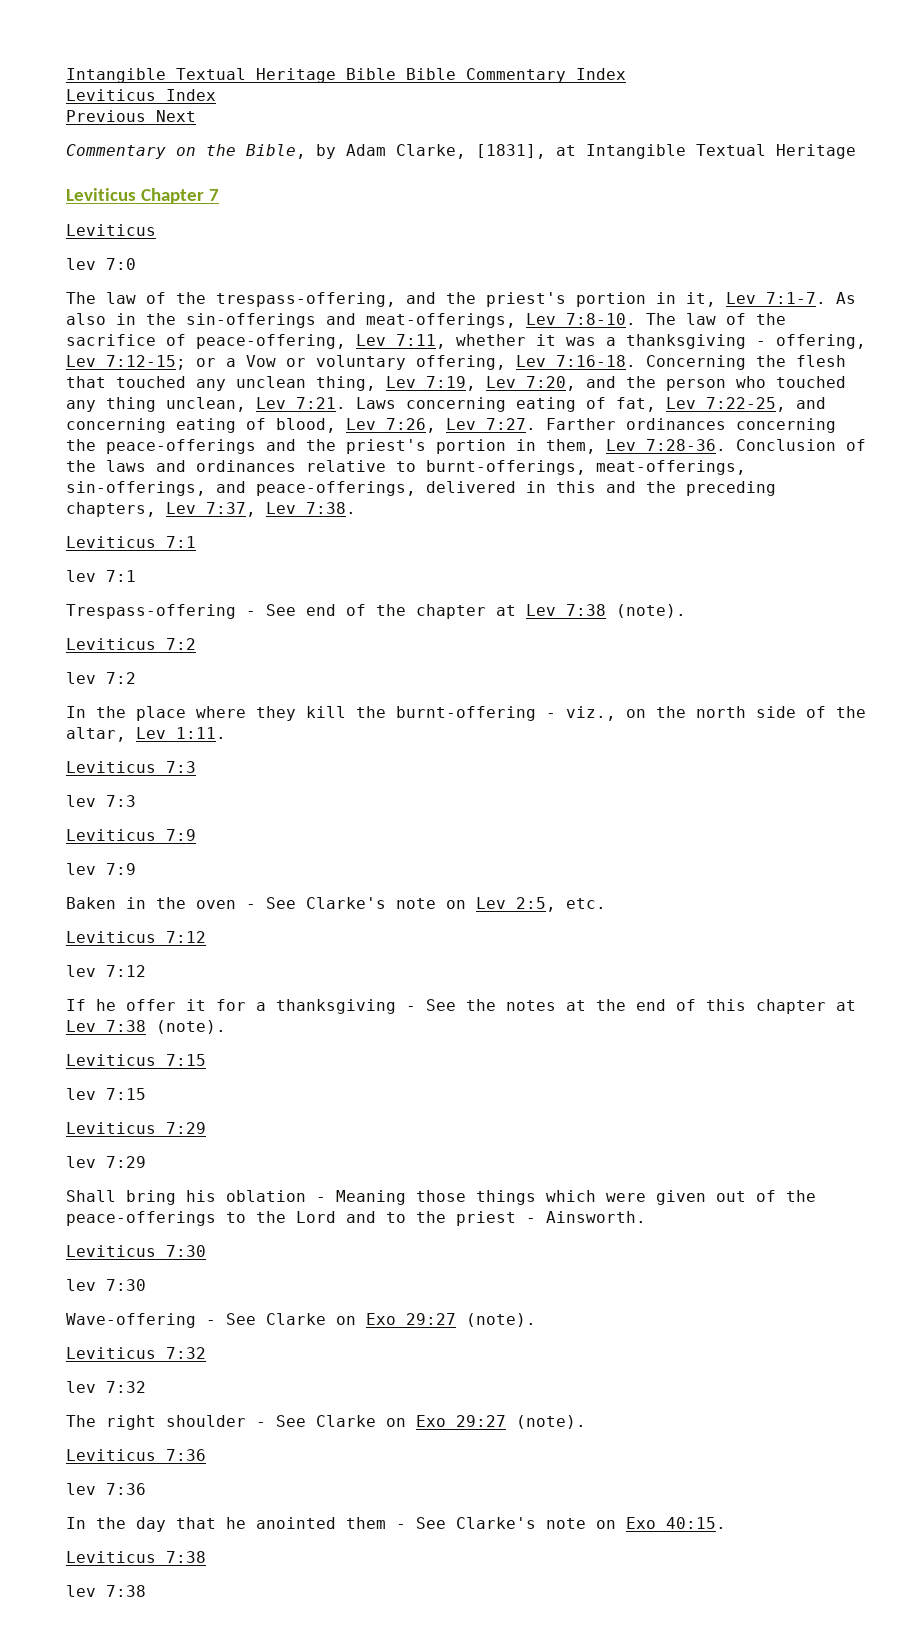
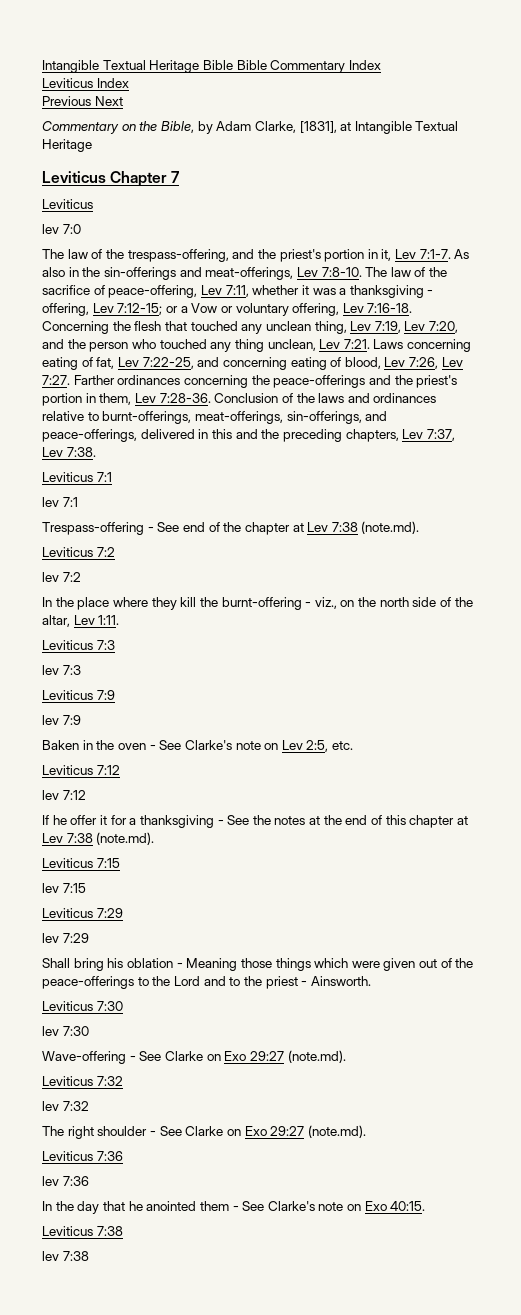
- Trespass-offering - See end of the chapter at Lev 7:38 (note).
+ Trespass-offering - See end of the chapter at Lev 7:38 (note.md).
- If he offer it for a thanksgiving - See the notes at the end of this chapter at Lev 7:38 (note).
+ If he offer it for a thanksgiving - See the notes at the end of this chapter at Lev 7:38 (note.md).
- Wave-offering - See Clarke on Exo 29:27 (note).
+ Wave-offering - See Clarke on Exo 29:27 (note.md).
- The right shoulder - See Clarke on Exo 29:27 (note).
+ The right shoulder - See Clarke on Exo 29:27 (note.md).

